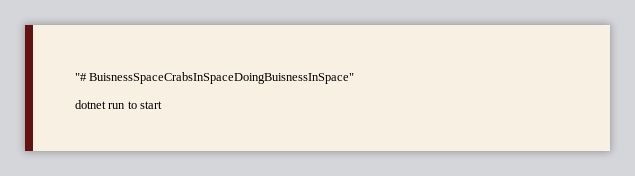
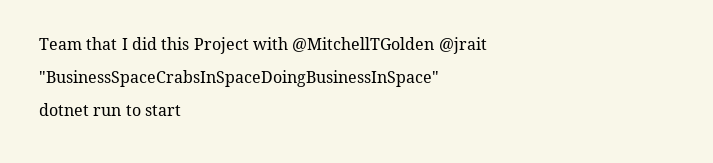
- "# BuisnessSpaceCrabsInSpaceDoingBuisnessInSpace"
+ Team that I did this Project with @MitchellTGolden @jrait
+ "BusinessSpaceCrabsInSpaceDoingBusinessInSpace"

